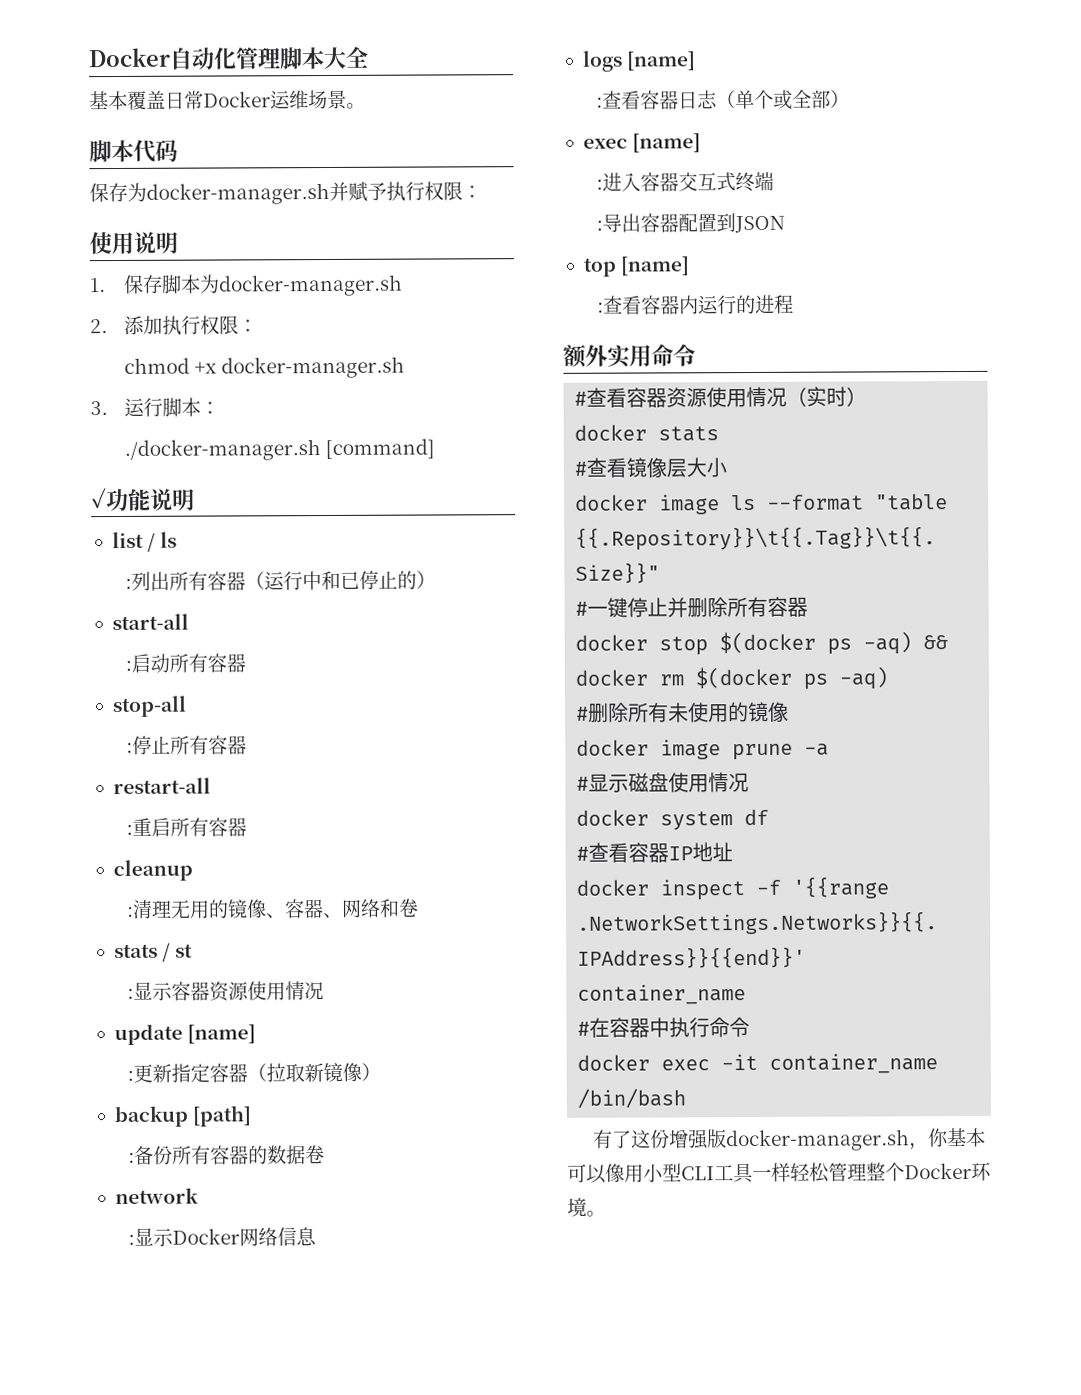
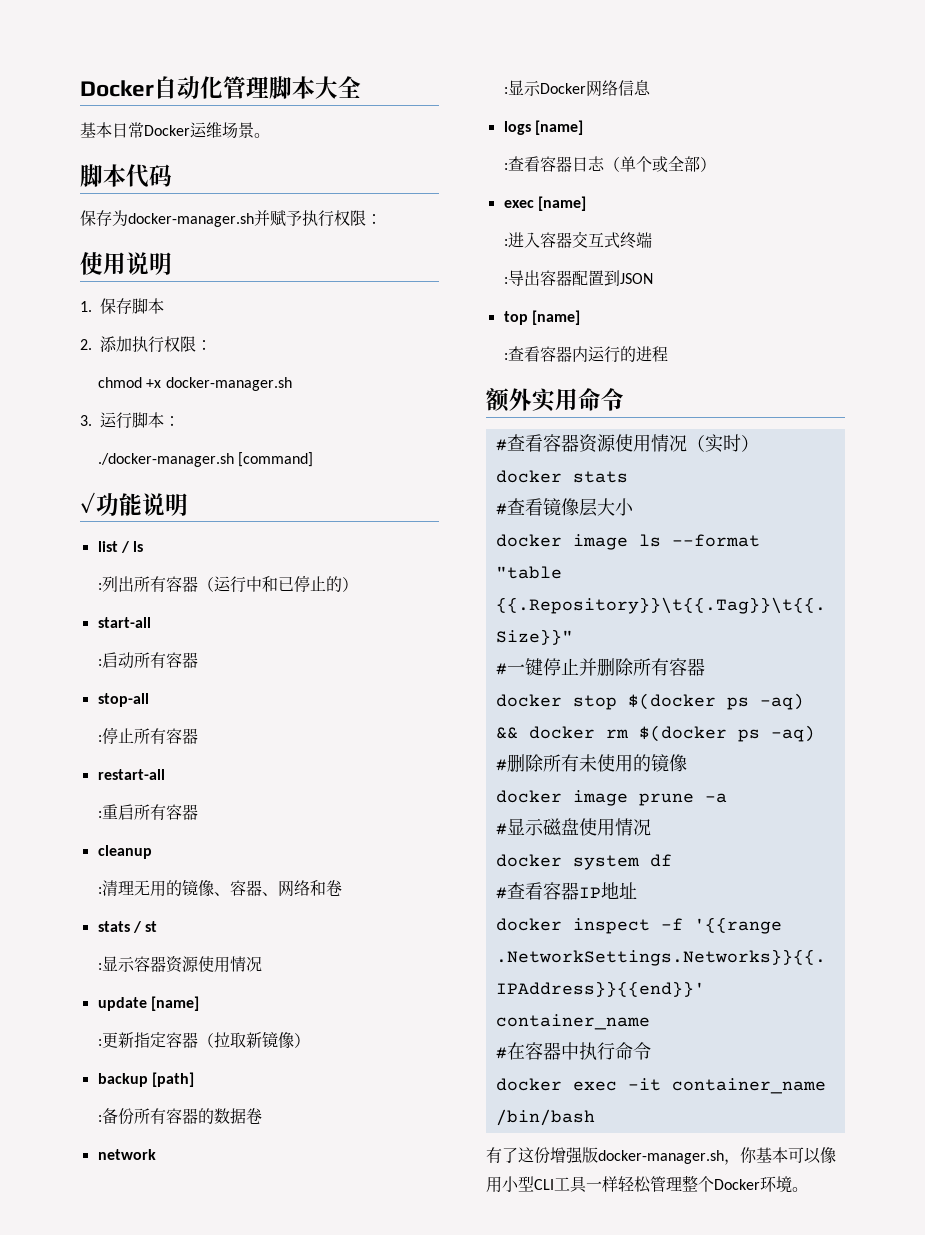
- 基本覆盖日常Docker运维场景。
+ 基本日常Docker运维场景。
- 1.保存脚本为docker-manager.sh
+ 1.保存脚本

